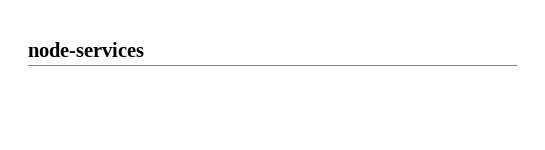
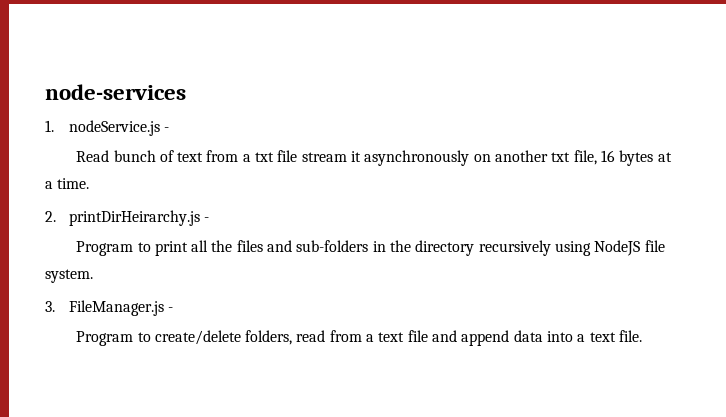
+ 1. nodeService.js -
+ Read bunch of text from a txt file stream it asynchronously on another txt file, 16 bytes at a time.
+ 2. printDirHeirarchy.js -
+ Program to print all the files and sub-folders in the directory recursively using NodeJS file system.
+ 3. FileManager.js -
+ Program to create/delete folders, read from a text file and append data into a text file.

